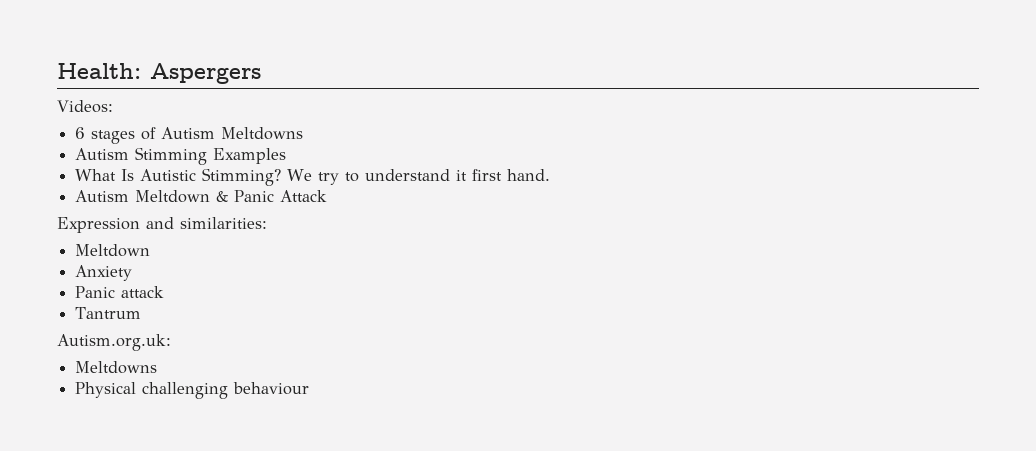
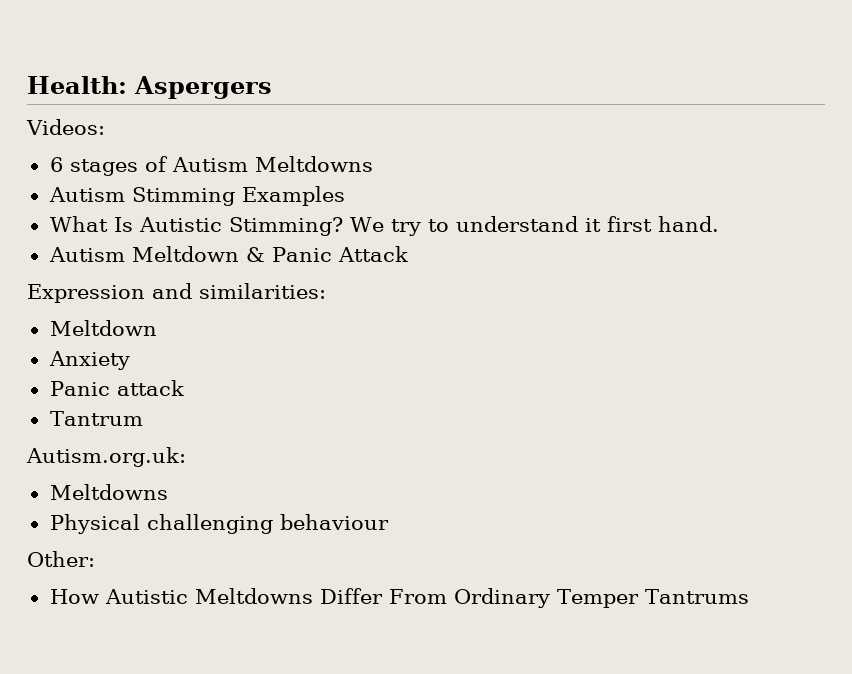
+ Other:
+ How Autistic Meltdowns Differ From Ordinary Temper Tantrums

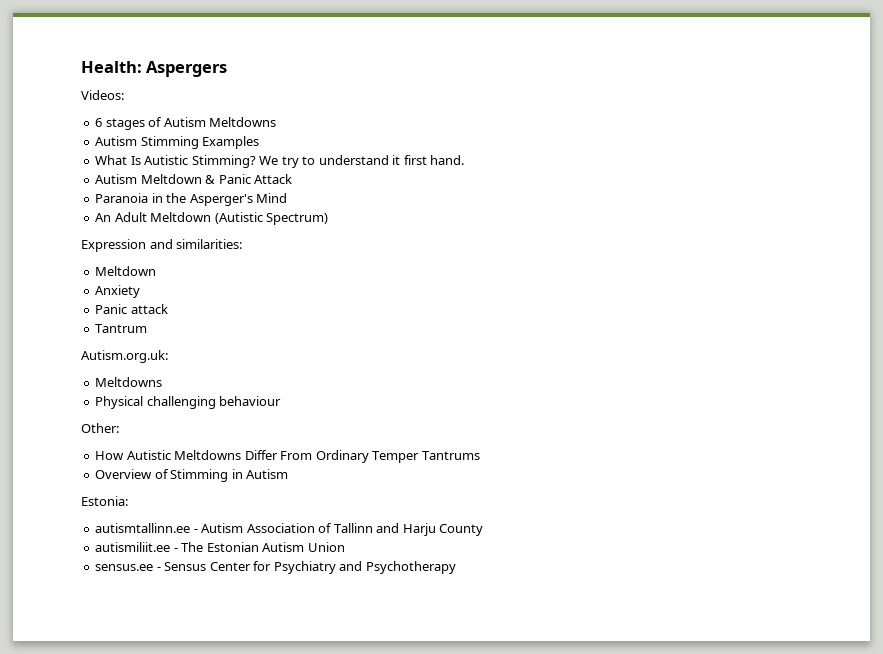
+ Paranoia in the Asperger's Mind
+ An Adult Meltdown (Autistic Spectrum)
+ Overview of Stimming in Autism
+ Estonia:
+ autismtallinn.ee - Autism Association of Tallinn and Harju County
+ autismiliit.ee - The Estonian Autism Union
+ sensus.ee - Sensus Center for Psychiatry and Psychotherapy

